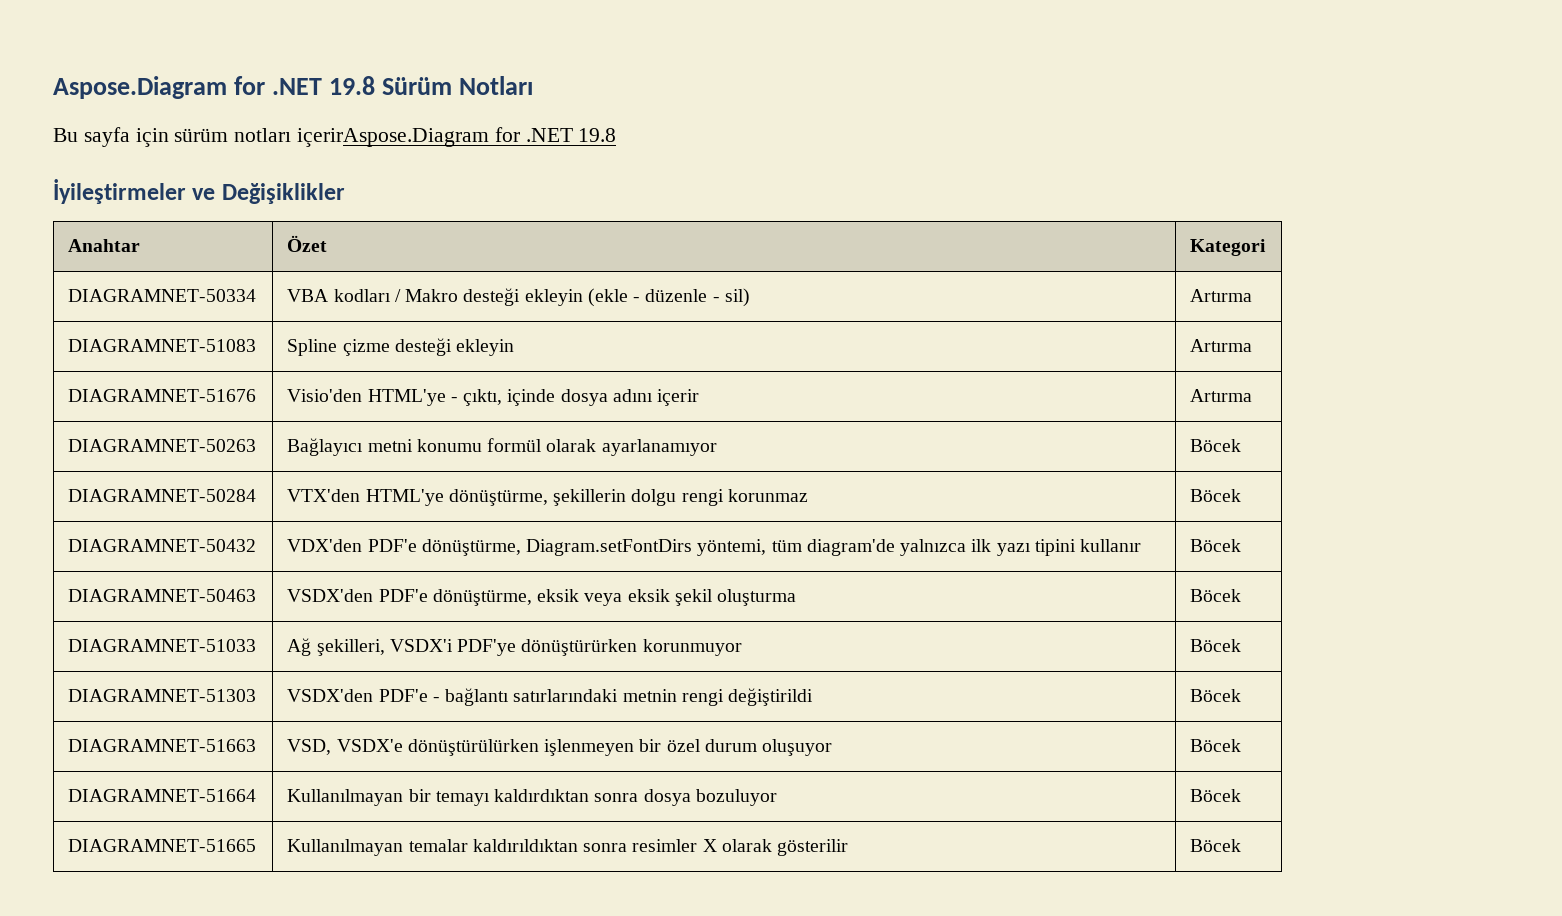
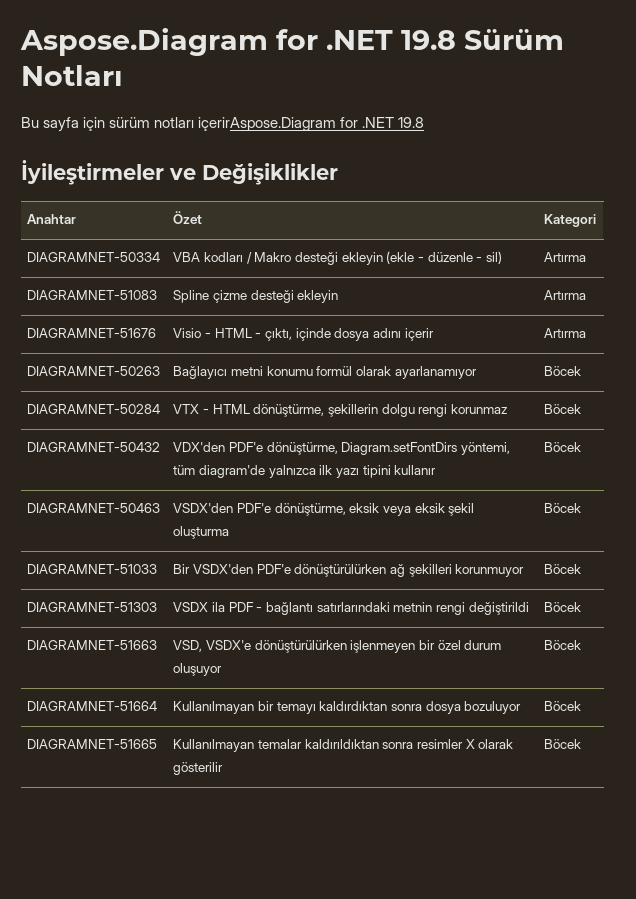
- DIAGRAMNET-51676 | Visio'den HTML'ye - çıktı, içinde dosya adını içerir | Artırma
+ DIAGRAMNET-51676 | Visio - HTML - çıktı, içinde dosya adını içerir | Artırma
- DIAGRAMNET-50284 | VTX'den HTML'ye dönüştürme, şekillerin dolgu rengi korunmaz | Böcek
+ DIAGRAMNET-50284 | VTX - HTML dönüştürme, şekillerin dolgu rengi korunmaz | Böcek
- DIAGRAMNET-51033 | Ağ şekilleri, VSDX'i PDF'ye dönüştürürken korunmuyor | Böcek
+ DIAGRAMNET-51033 | Bir VSDX'den PDF'e dönüştürülürken ağ şekilleri korunmuyor | Böcek
- DIAGRAMNET-51303 | VSDX'den PDF'e - bağlantı satırlarındaki metnin rengi değiştirildi | Böcek
+ DIAGRAMNET-51303 | VSDX ila PDF - bağlantı satırlarındaki metnin rengi değiştirildi | Böcek

